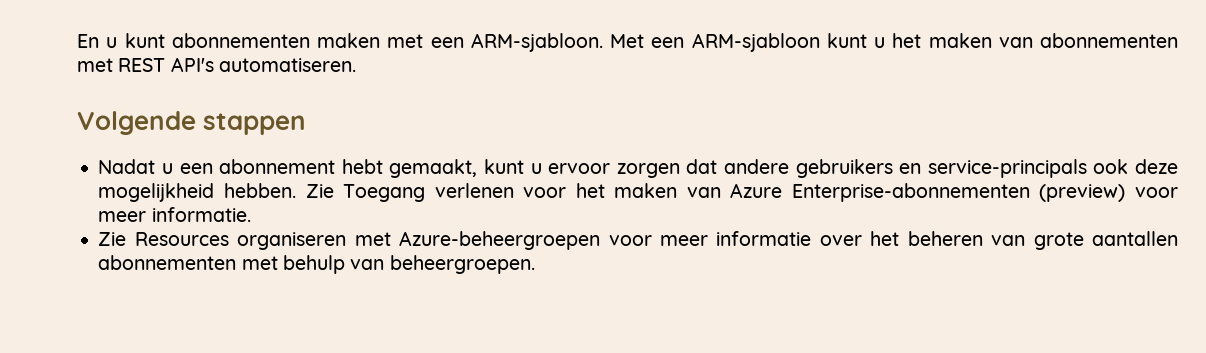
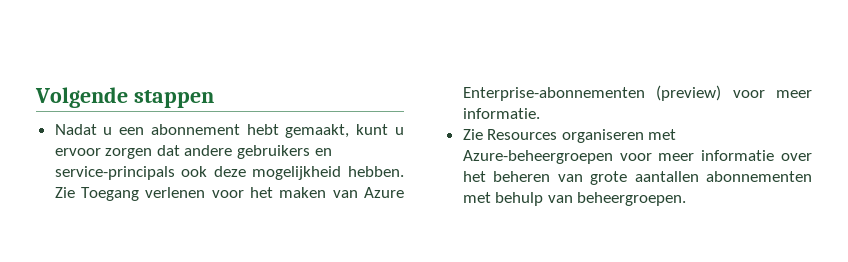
- En u kunt abonnementen maken met een ARM-sjabloon. Met een ARM-sjabloon kunt u het maken van abonnementen met REST API's automatiseren.

